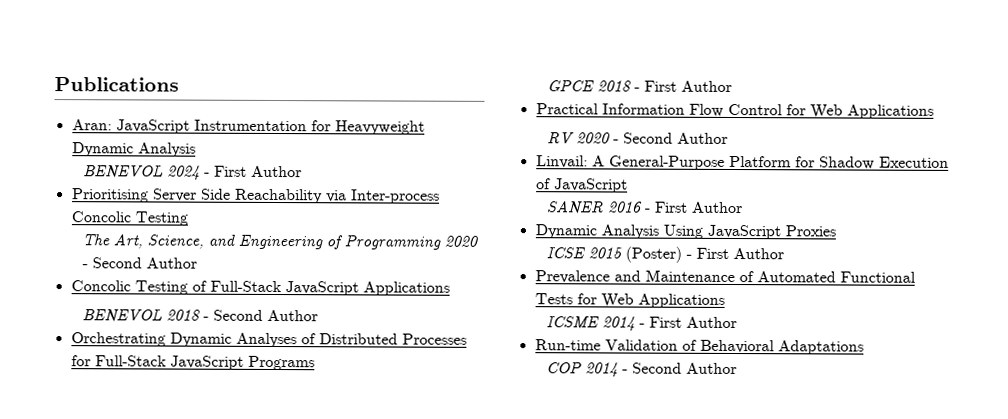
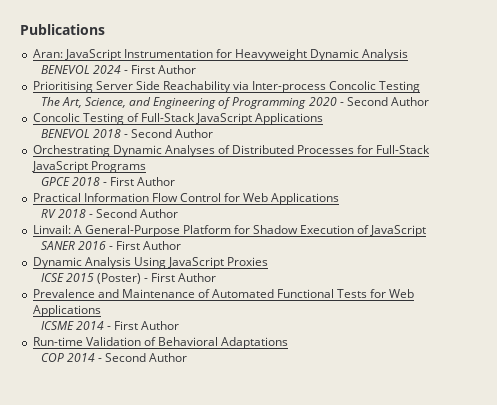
- RV 2020 - Second Author
+ RV 2018 - Second Author

